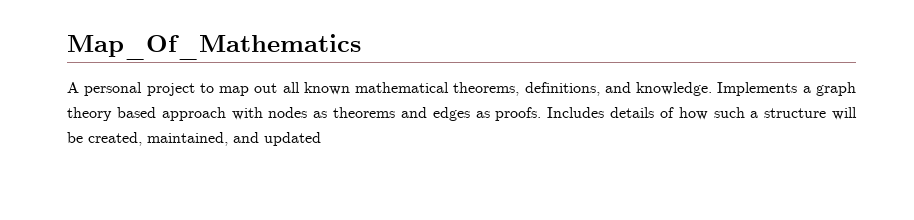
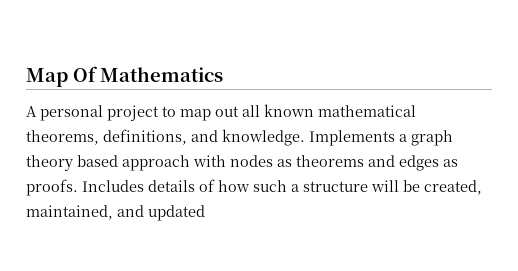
- Map_Of_Mathematics
+ Map Of Mathematics

